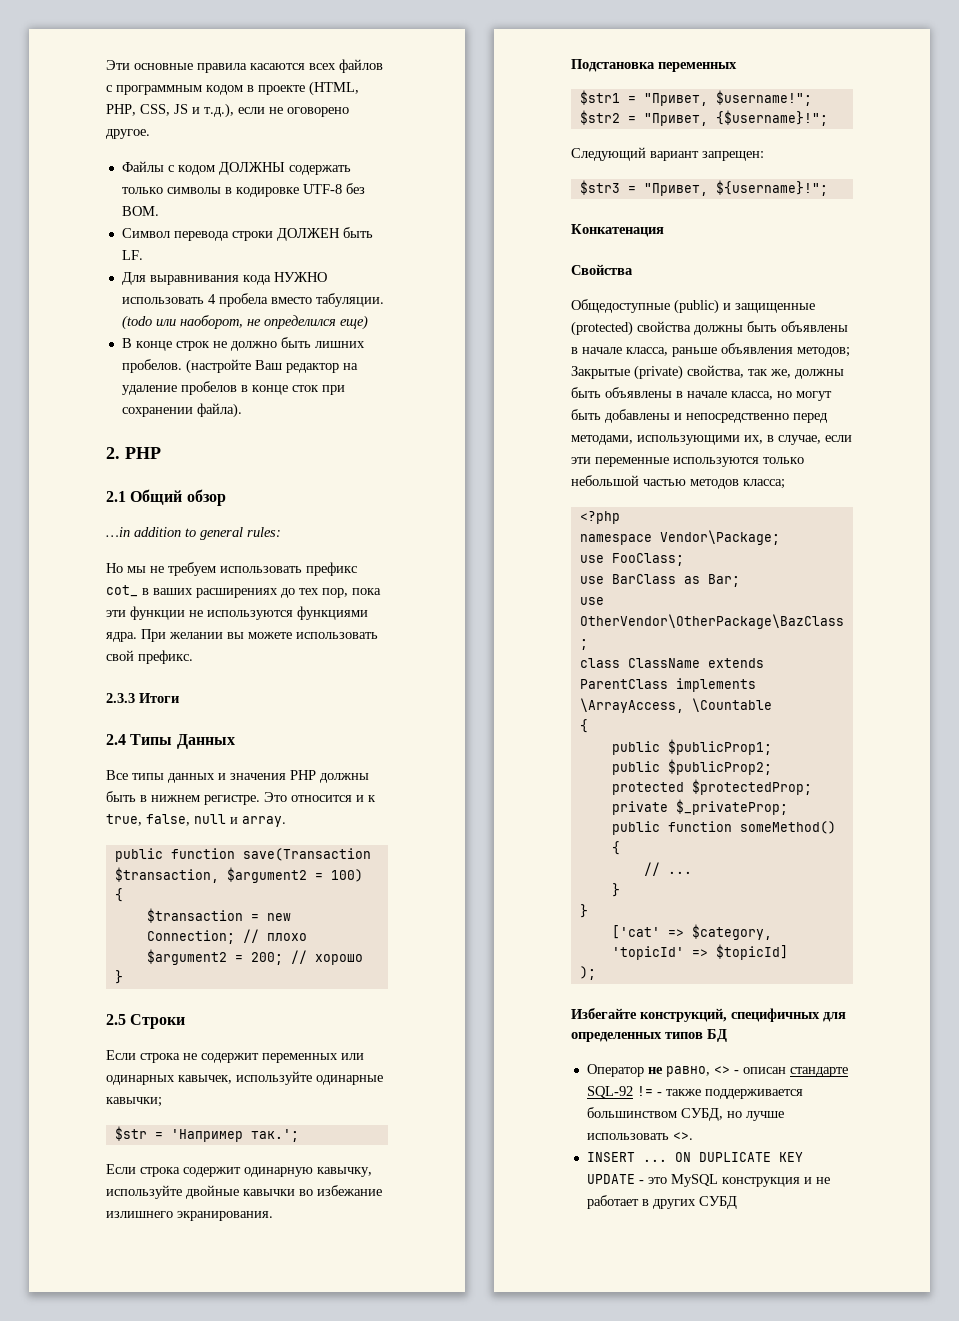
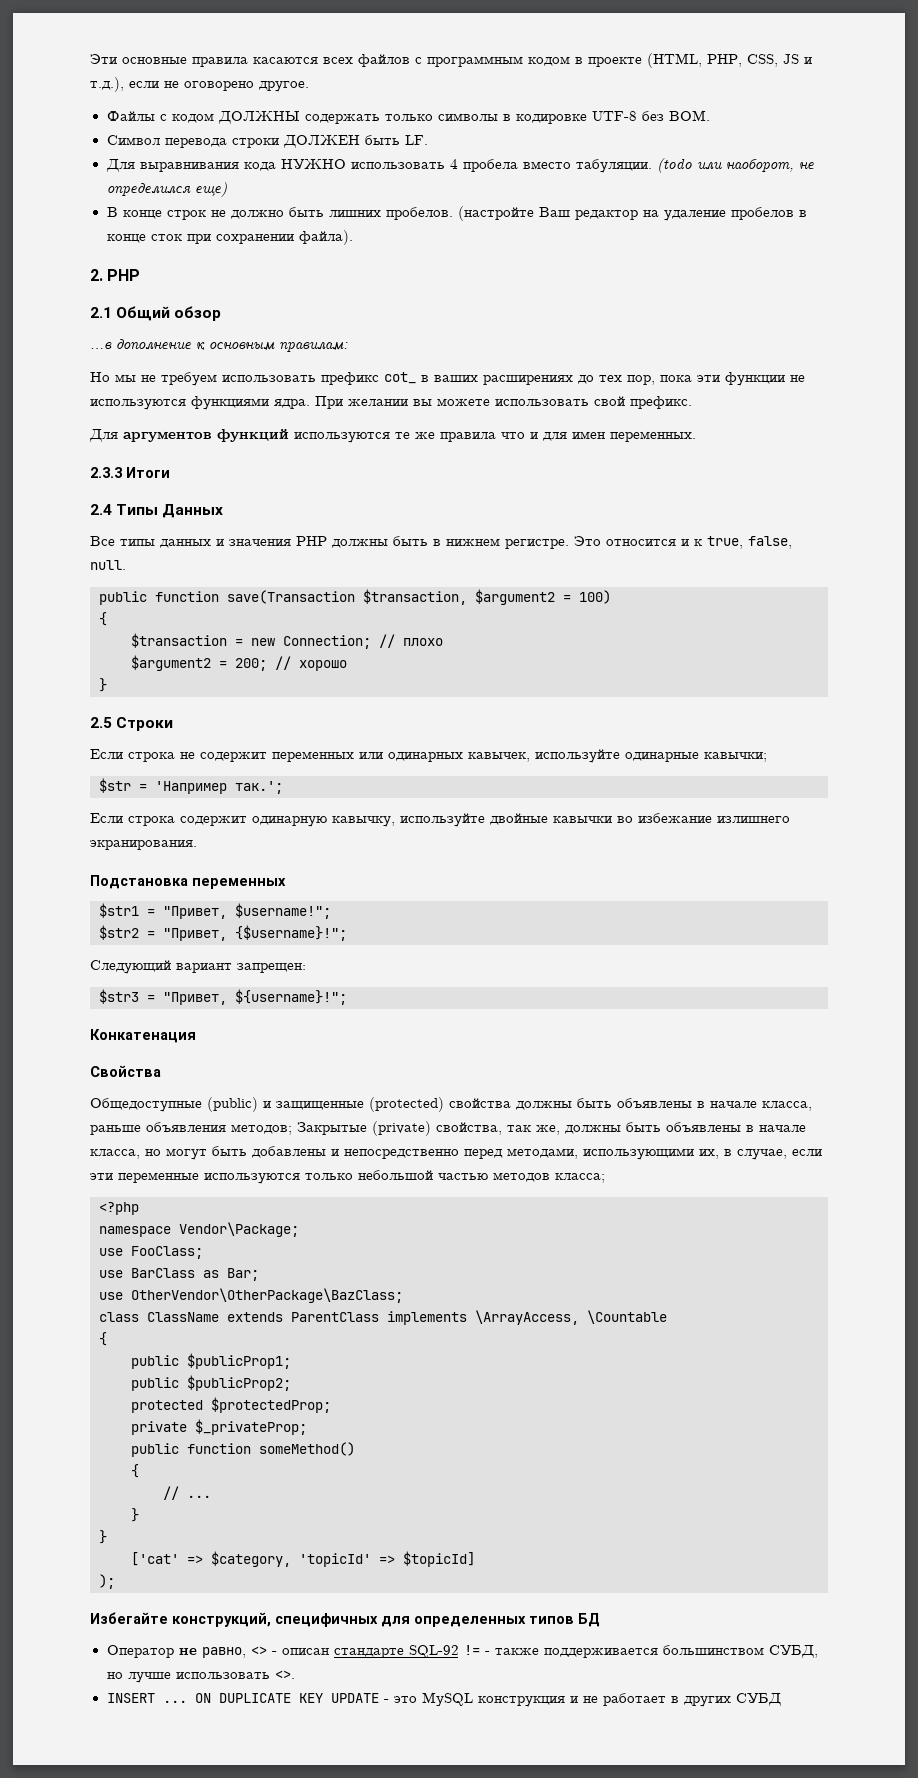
- …in addition to general rules:
+ …в дополнение к основным правилам:
+ Для аргументов функций используются те же правила что и для имен переменных.
- Это относится и к true, false, null и array.
+ Это относится и к true, false, null.

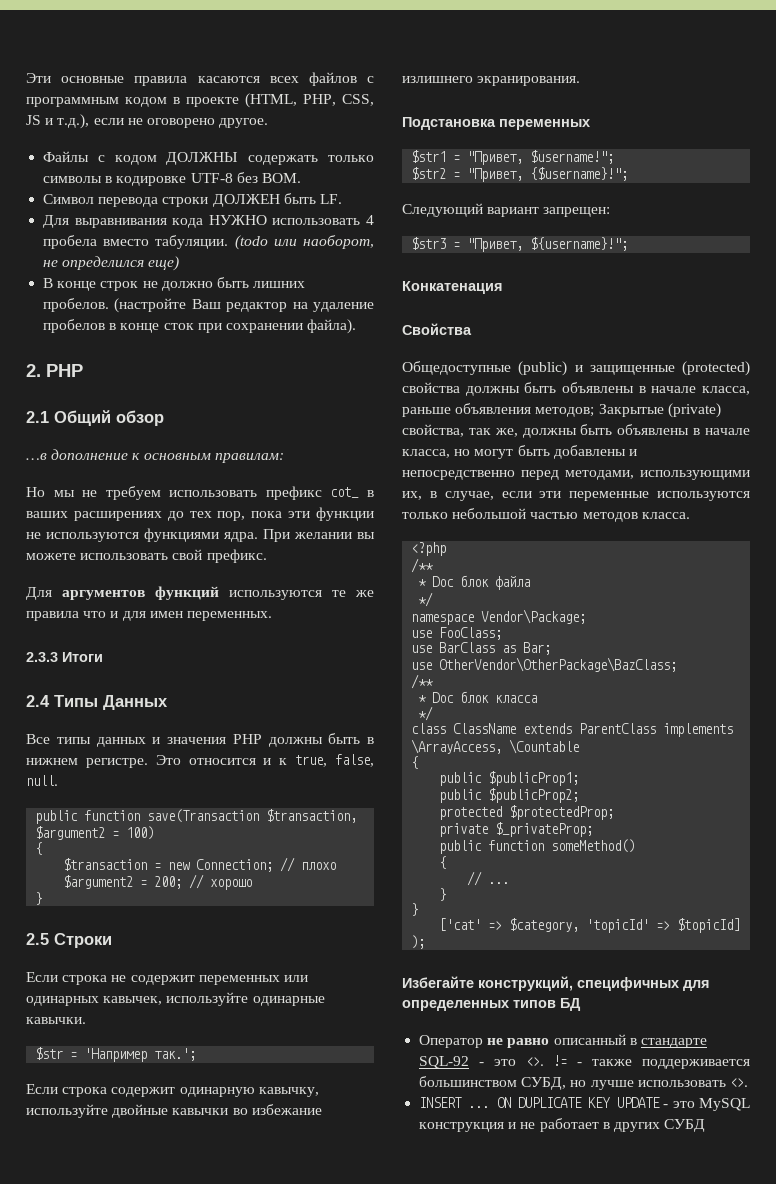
- Если строка не содержит переменных или одинарных кавычек, используйте одинарные кавычки;
+ Если строка не содержит переменных или одинарных кавычек, используйте одинарные кавычки.
- Общедоступные (public) и защищенные (protected) свойства должны быть объявлены в начале класса, раньше объявления методов; Закрытые (private) свойства, так же, должны быть объявлены в начале класса, но могут быть добавлены и непосредственно перед методами, использующими их, в случае, если эти переменные используются только небольшой частью методов класса;
+ Общедоступные (public) и защищенные (protected) свойства должны быть объявлены в начале класса, раньше объявления методов; Закрытые (private) свойства, так же, должны быть объявлены в начале класса, но могут быть добавлены и непосредственно перед методами, использующими их, в случае, если эти переменные используются только небольшой частью методов класса.
  <?php
+ /**
+ * Doc блок файла
+ */
  use OtherVendor\OtherPackage\BazClass;
+ /**
+ * Doc блок класса
+ */
- Оператор не равно, <> - описан стандарте SQL-92 != - также поддерживается большинством СУБД, но лучше использовать <>.
+ Оператор не равно описанный в стандарте SQL-92 - это <>. != - также поддерживается большинством СУБД, но лучше использовать <>.

